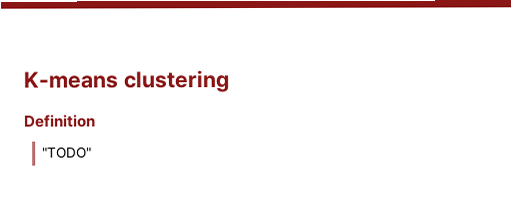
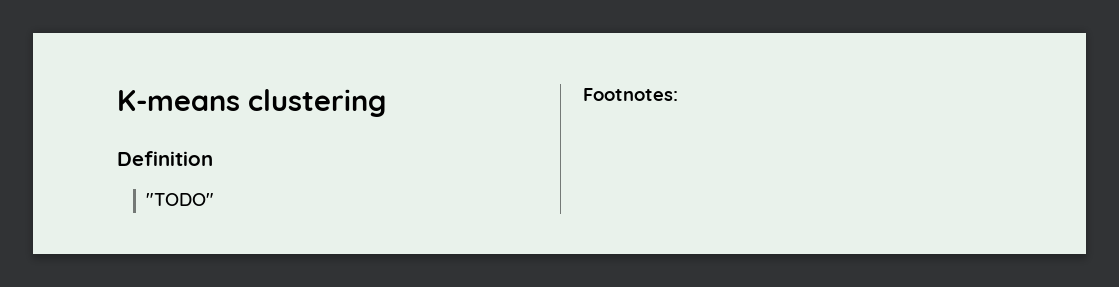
+ Footnotes:

